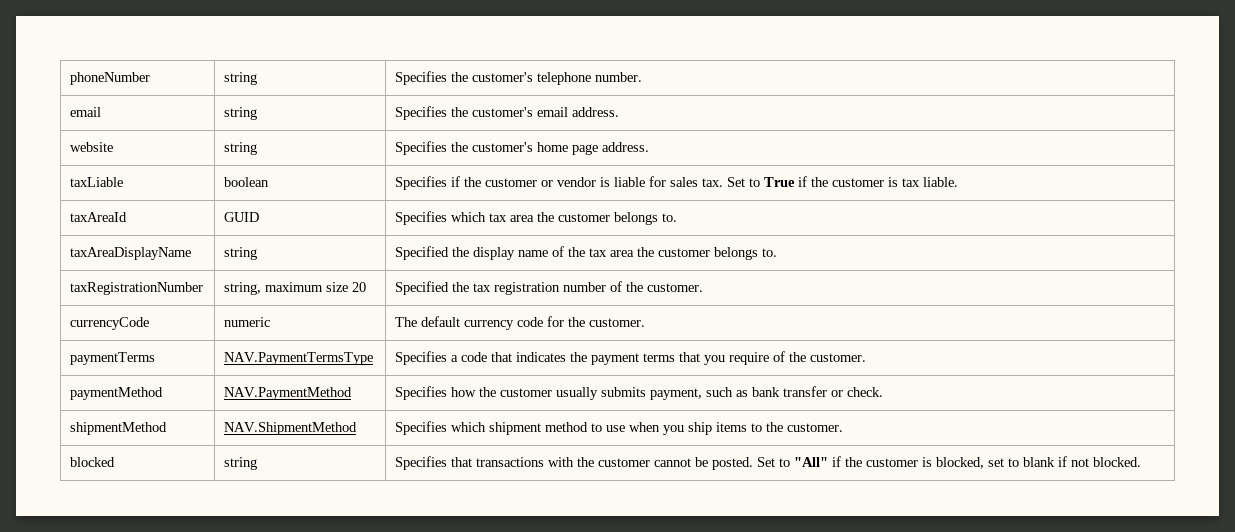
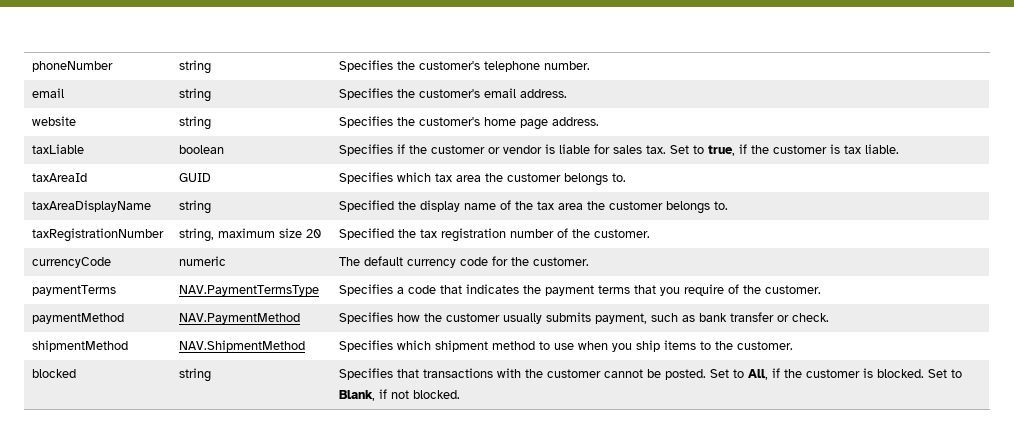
- taxLiable | boolean | Specifies if the customer or vendor is liable for sales tax. Set to True if the customer is tax liable.
+ taxLiable | boolean | Specifies if the customer or vendor is liable for sales tax. Set to true, if the customer is tax liable.
- blocked | string | Specifies that transactions with the customer cannot be posted. Set to "All" if the customer is blocked, set to blank if not blocked.
+ blocked | string | Specifies that transactions with the customer cannot be posted. Set to All, if the customer is blocked. Set to Blank, if not blocked.

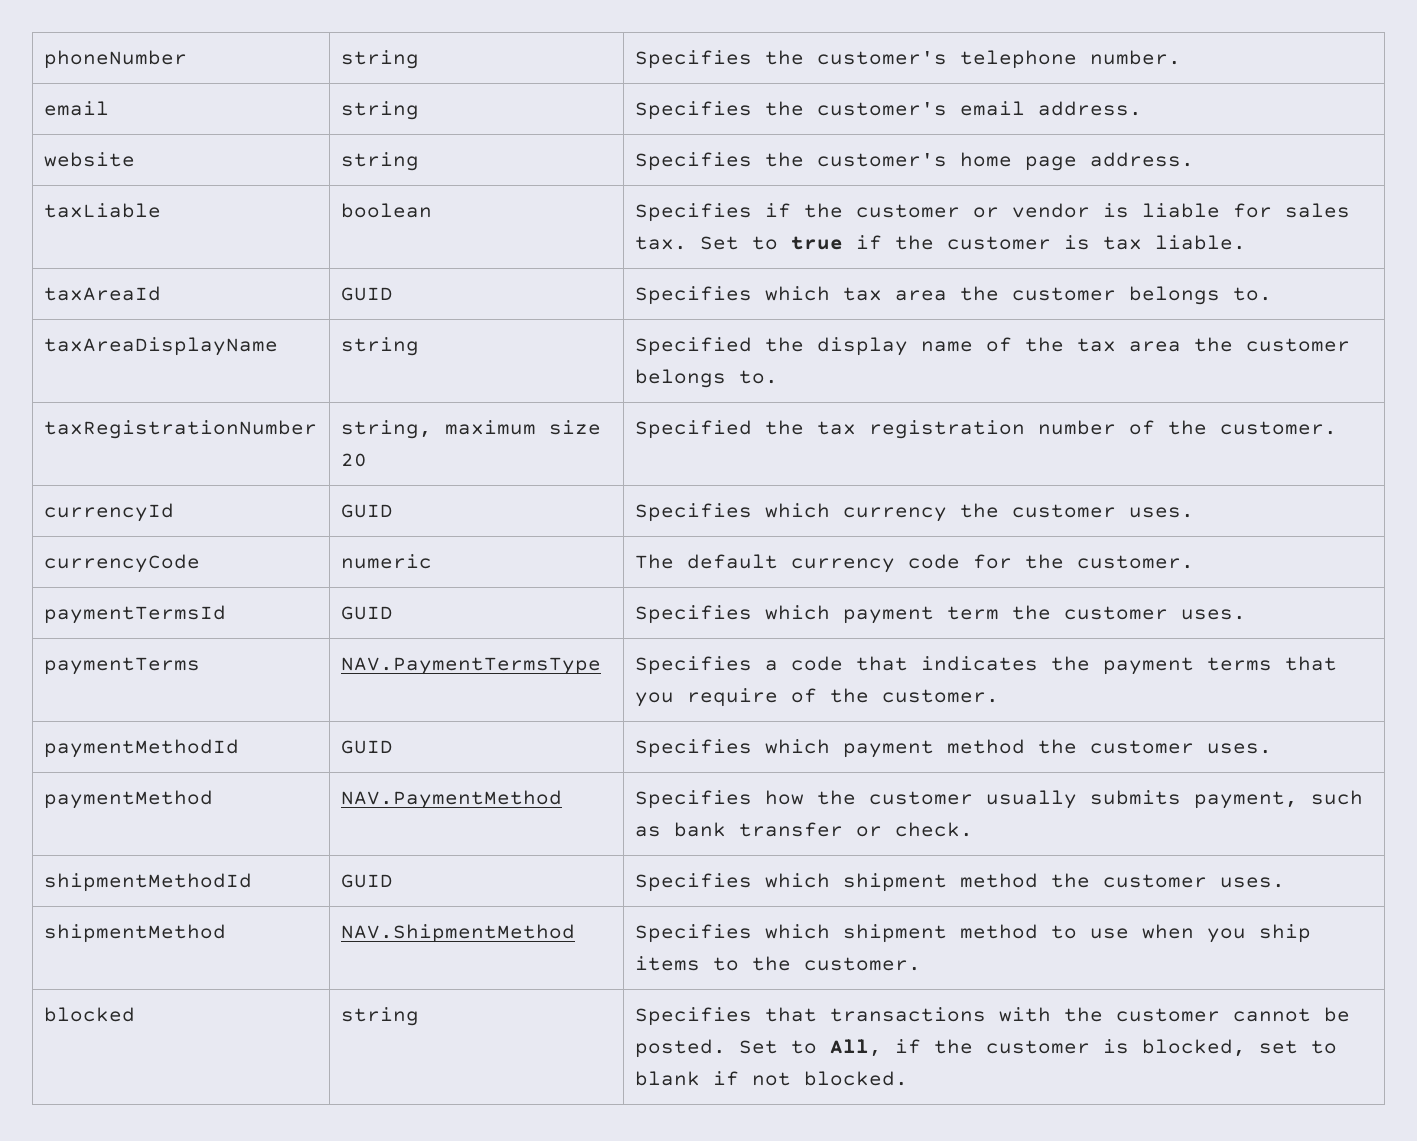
- taxLiable | boolean | Specifies if the customer or vendor is liable for sales tax. Set to true, if the customer is tax liable.
+ taxLiable | boolean | Specifies if the customer or vendor is liable for sales tax. Set to true if the customer is tax liable.
+ currencyId | GUID | Specifies which currency the customer uses.
+ paymentTermsId | GUID | Specifies which payment term the customer uses.
+ paymentMethodId | GUID | Specifies which payment method the customer uses.
+ shipmentMethodId | GUID | Specifies which shipment method the customer uses.
- blocked | string | Specifies that transactions with the customer cannot be posted. Set to All, if the customer is blocked. Set to Blank, if not blocked.
+ blocked | string | Specifies that transactions with the customer cannot be posted. Set to All, if the customer is blocked, set to blank if not blocked.

